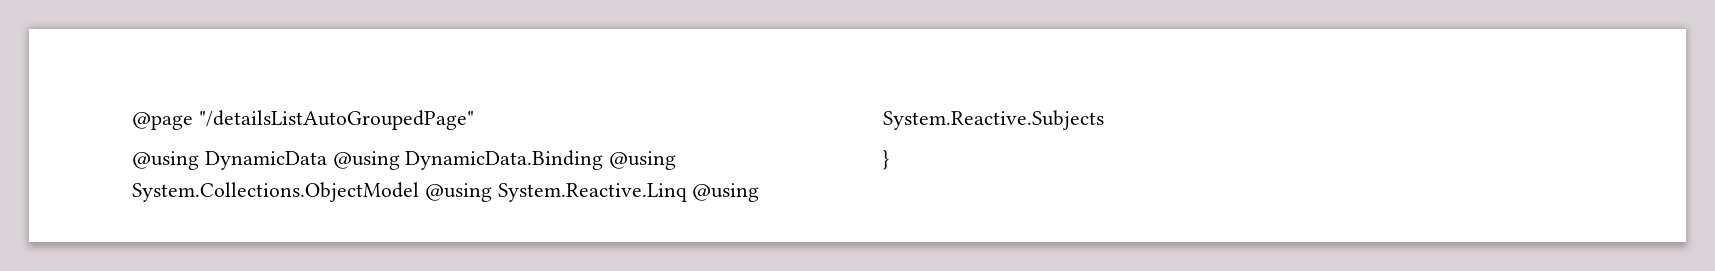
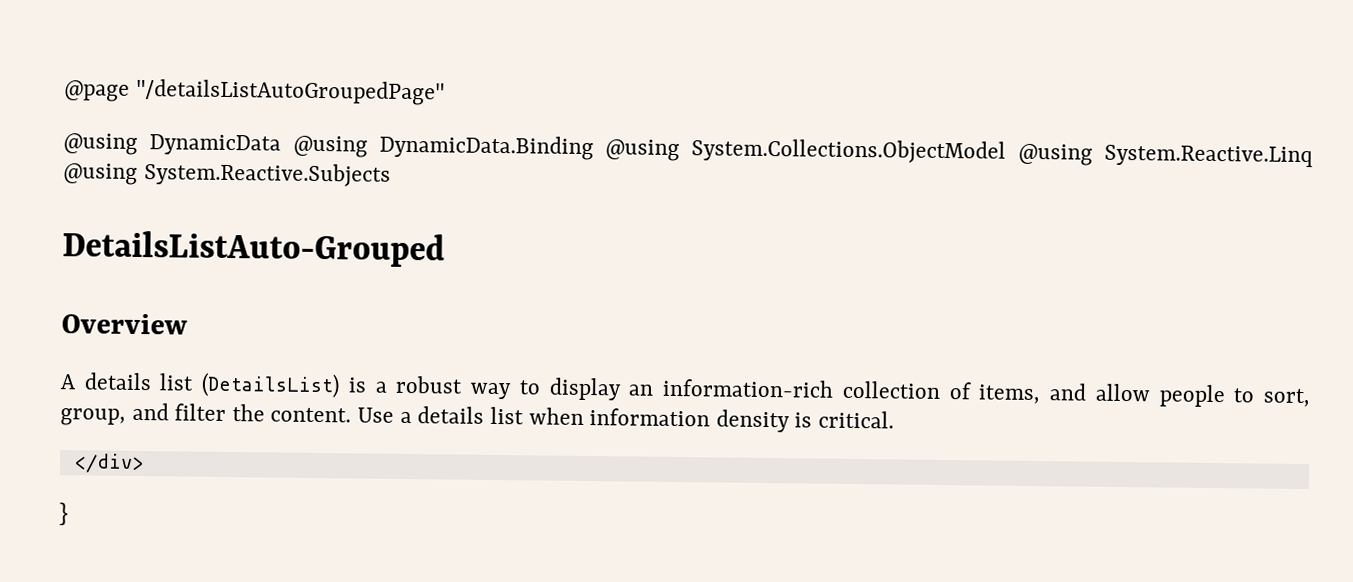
+ DetailsListAuto-Grouped
+ Overview
+ A details list (DetailsList) is a robust way to display an information-rich collection of items, and allow people to sort, group, and filter the content. Use a details list when information density is critical.
+ </div>

